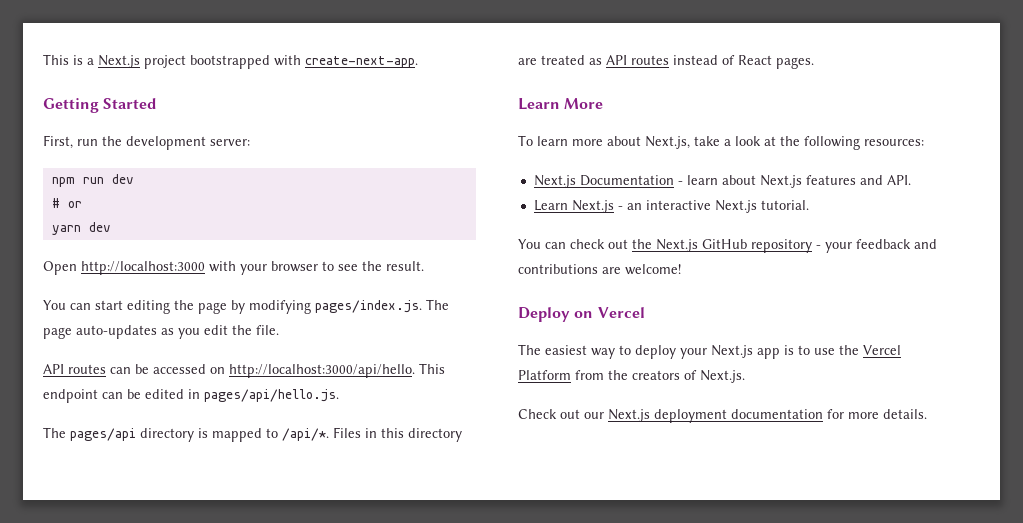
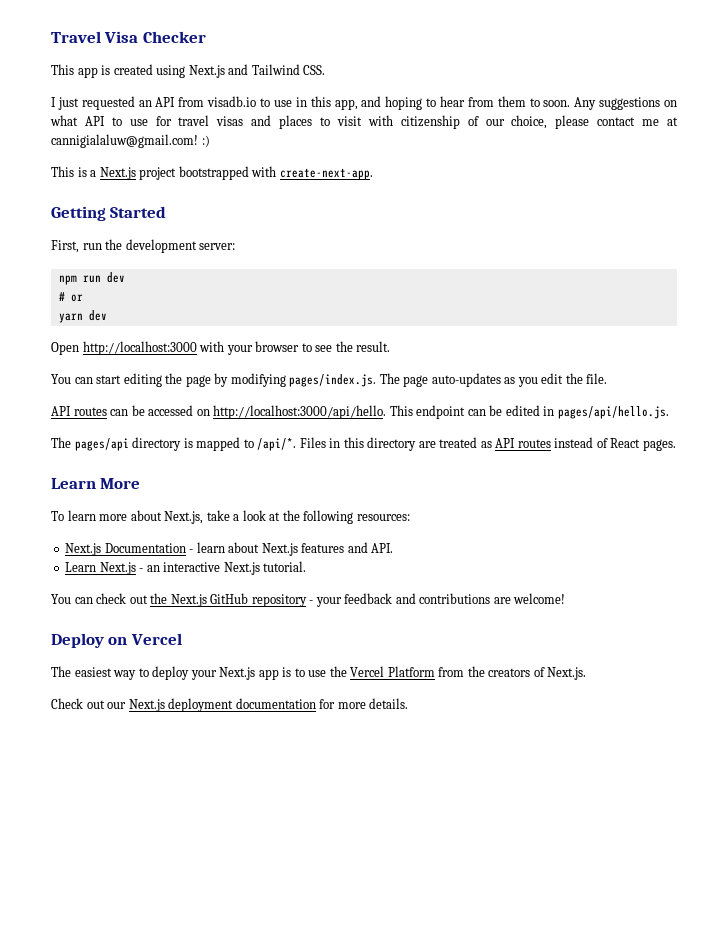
+ Travel Visa Checker
+ This app is created using Next.js and Tailwind CSS.
+ I just requested an API from visadb.io to use in this app, and hoping to hear from them to soon. Any suggestions on what API to use for travel visas and places to visit with citizenship of our choice, please contact me at cannigialaluw@gmail.com! :)

